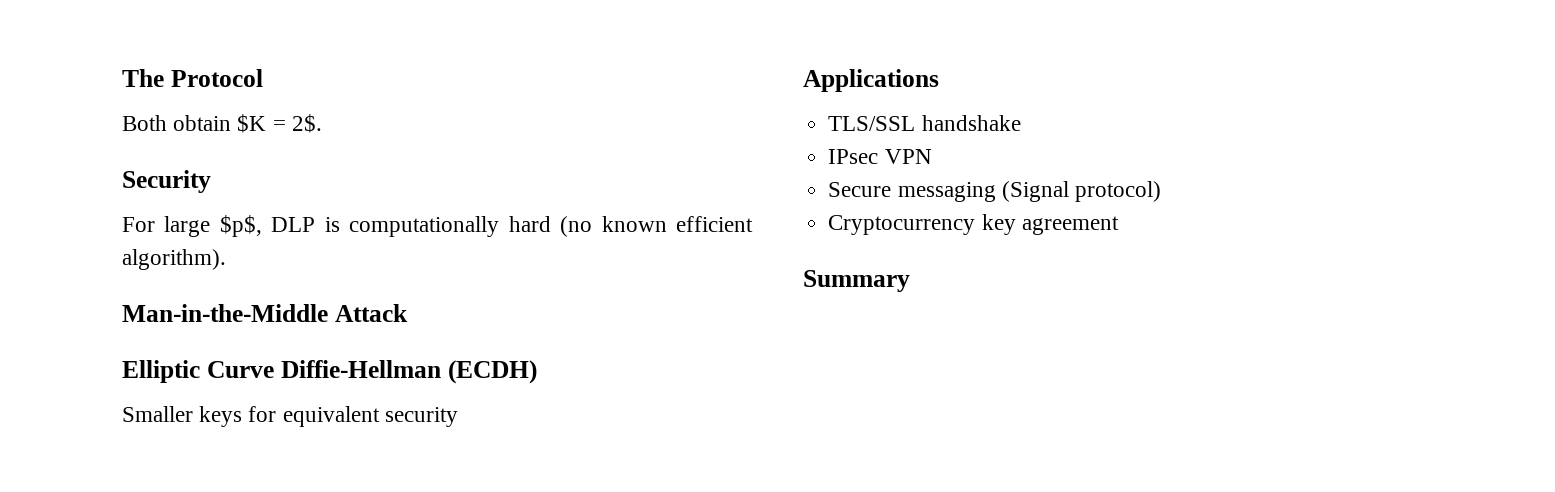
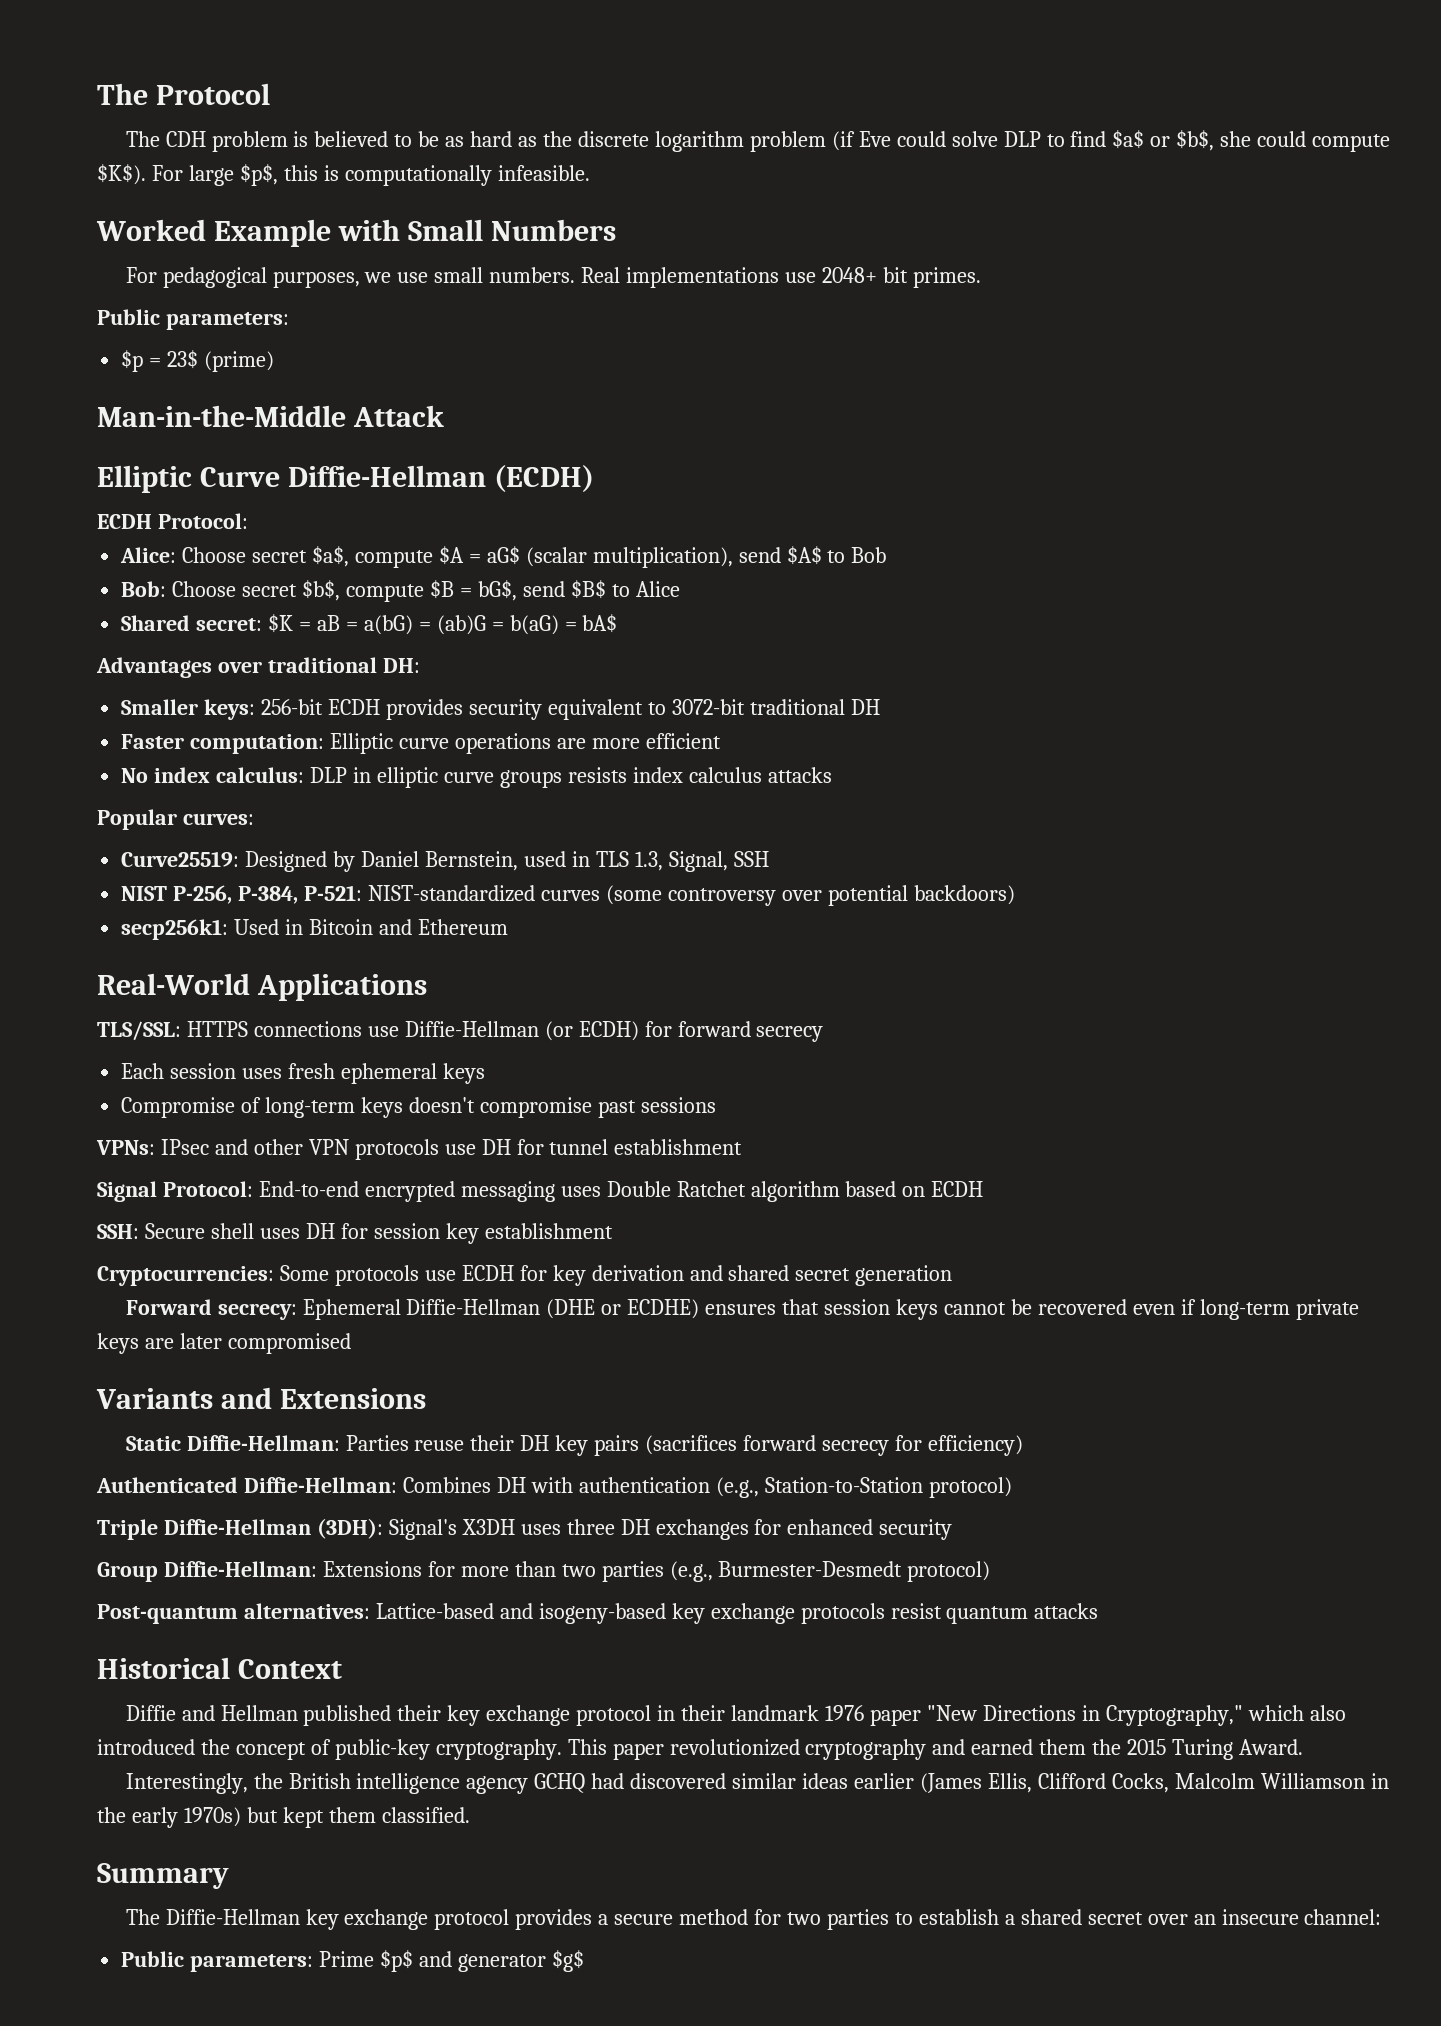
- Both obtain $K = 2$.
- Security
- For large $p$, DLP is computationally hard (no known efficient algorithm).
+ The CDH problem is believed to be as hard as the discrete logarithm problem (if Eve could solve DLP to find $a$ or $b$, she could compute $K$). For large $p$, this is computationally infeasible.
+ Worked Example with Small Numbers
+ For pedagogical purposes, we use small numbers. Real implementations use 2048+ bit primes.
+ Public parameters:
+ $p = 23$ (prime)
- Smaller keys for equivalent security
- Applications
- TLS/SSL handshake
- IPsec VPN
- Secure messaging (Signal protocol)
- Cryptocurrency key agreement
+ ECDH Protocol:
+ Alice: Choose secret $a$, compute $A = aG$ (scalar multiplication), send $A$ to Bob
+ Bob: Choose secret $b$, compute $B = bG$, send $B$ to Alice
+ Shared secret: $K = aB = a(bG) = (ab)G = b(aG) = bA$
+ Advantages over traditional DH:
+ Smaller keys: 256-bit ECDH provides security equivalent to 3072-bit traditional DH
+ Faster computation: Elliptic curve operations are more efficient
+ No index calculus: DLP in elliptic curve groups resists index calculus attacks
+ Popular curves:
+ Curve25519: Designed by Daniel Bernstein, used in TLS 1.3, Signal, SSH
+ NIST P-256, P-384, P-521: NIST-standardized curves (some controversy over potential backdoors)
+ secp256k1: Used in Bitcoin and Ethereum
+ Real-World Applications
+ TLS/SSL: HTTPS connections use Diffie-Hellman (or ECDH) for forward secrecy
+ Each session uses fresh ephemeral keys
+ Compromise of long-term keys doesn't compromise past sessions
+ VPNs: IPsec and other VPN protocols use DH for tunnel establishment
+ Signal Protocol: End-to-end encrypted messaging uses Double Ratchet algorithm based on ECDH
+ SSH: Secure shell uses DH for session key establishment
+ Cryptocurrencies: Some protocols use ECDH for key derivation and shared secret generation
+ Forward secrecy: Ephemeral Diffie-Hellman (DHE or ECDHE) ensures that session keys cannot be recovered even if long-term private keys are later compromised
+ Variants and Extensions
+ Static Diffie-Hellman: Parties reuse their DH key pairs (sacrifices forward secrecy for efficiency)
+ Authenticated Diffie-Hellman: Combines DH with authentication (e.g., Station-to-Station protocol)
+ Triple Diffie-Hellman (3DH): Signal's X3DH uses three DH exchanges for enhanced security
+ Group Diffie-Hellman: Extensions for more than two parties (e.g., Burmester-Desmedt protocol)
+ Post-quantum alternatives: Lattice-based and isogeny-based key exchange protocols resist quantum attacks
+ Historical Context
+ Diffie and Hellman published their key exchange protocol in their landmark 1976 paper "New Directions in Cryptography," which also introduced the concept of public-key cryptography. This paper revolutionized cryptography and earned them the 2015 Turing Award.
+ Interestingly, the British intelligence agency GCHQ had discovered similar ideas earlier (James Ellis, Clifford Cocks, Malcolm Williamson in the early 1970s) but kept them classified.
  Summary
+ The Diffie-Hellman key exchange protocol provides a secure method for two parties to establish a shared secret over an insecure channel:
+ Public parameters: Prime $p$ and generator $g$

